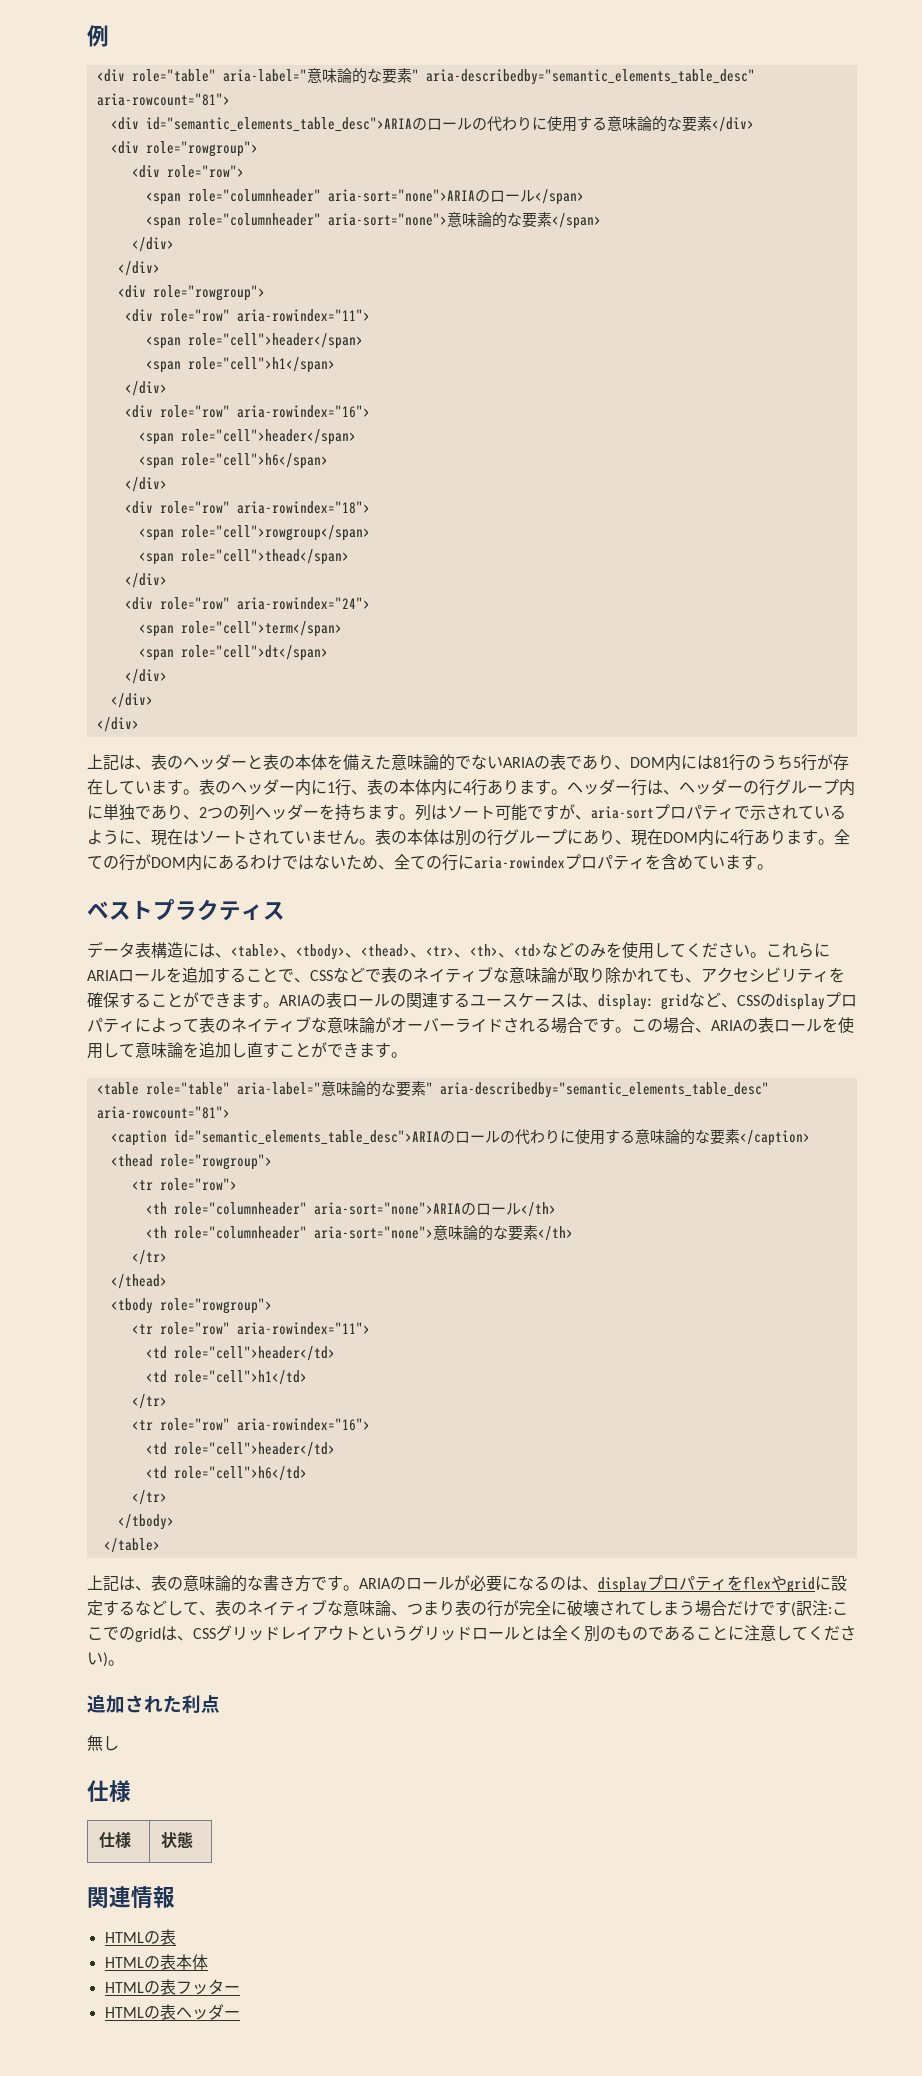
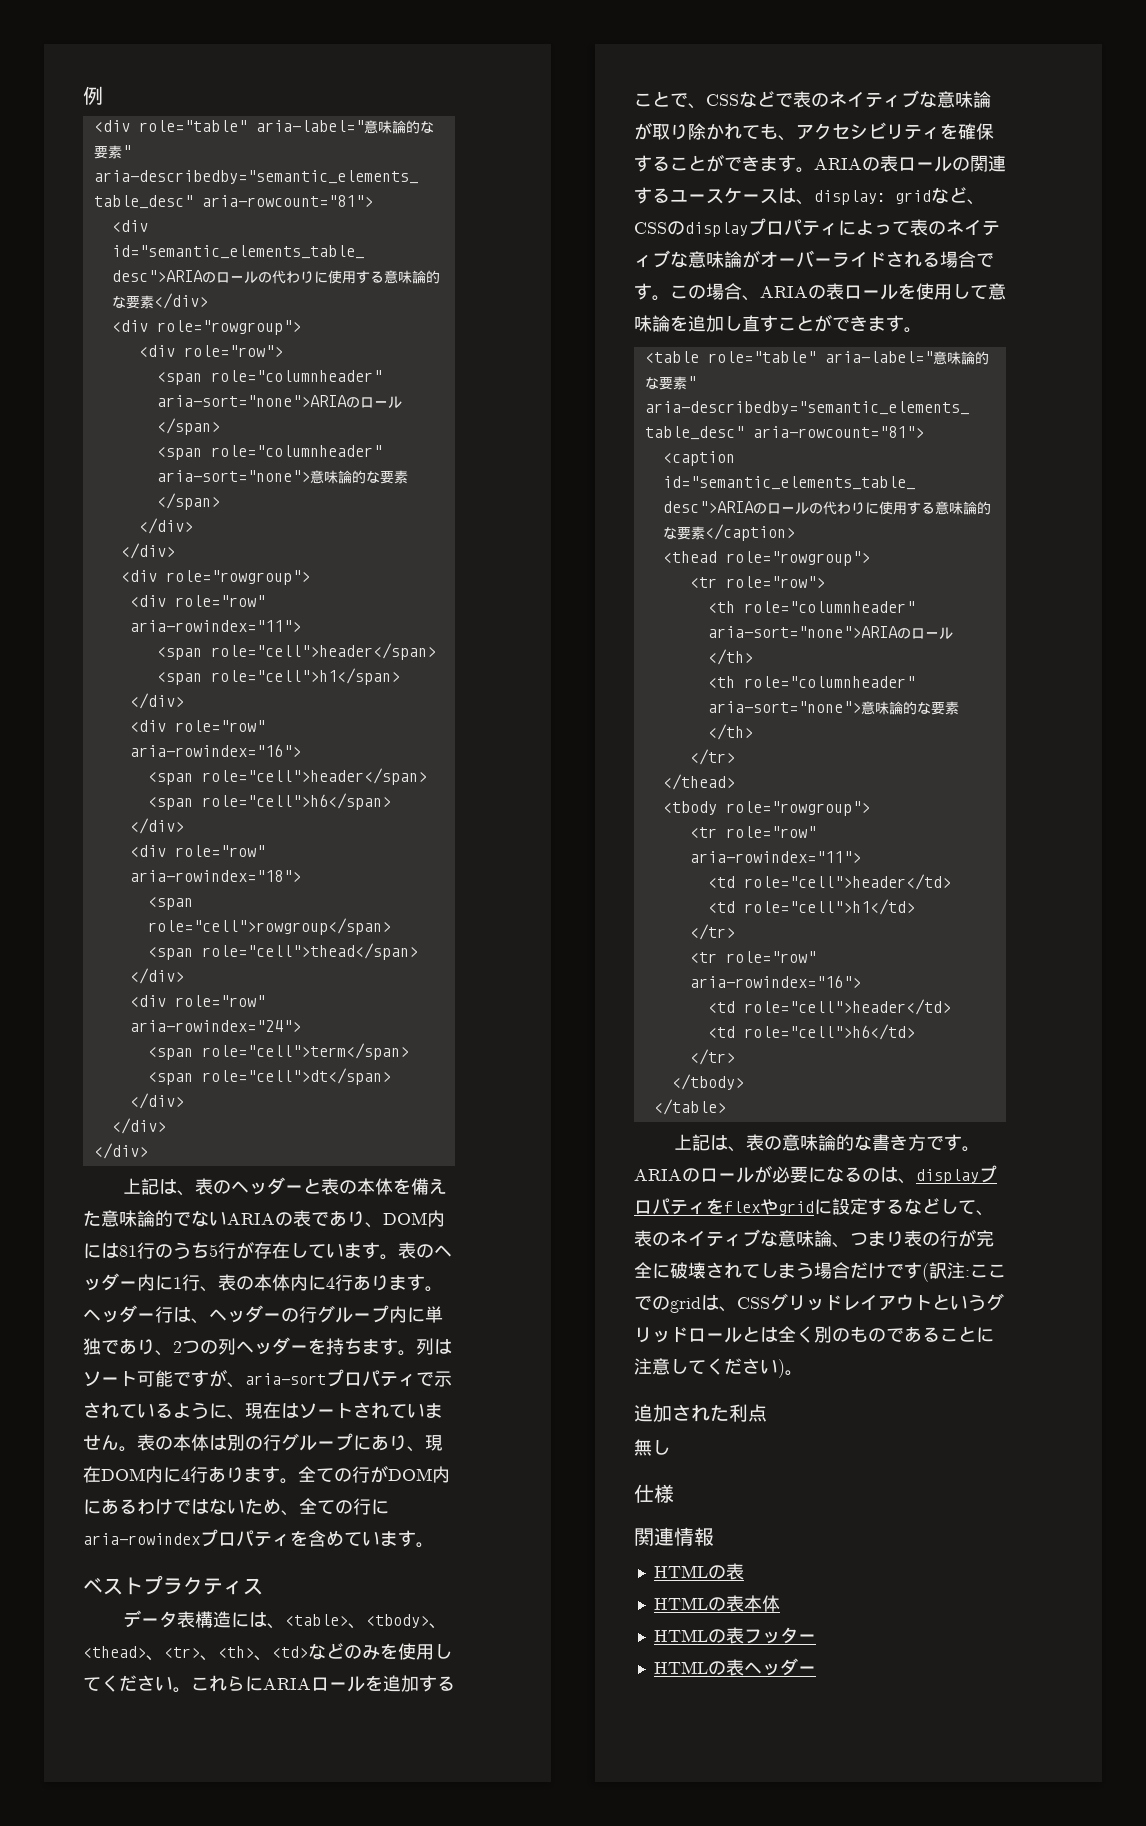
- 仕様 | 状態

